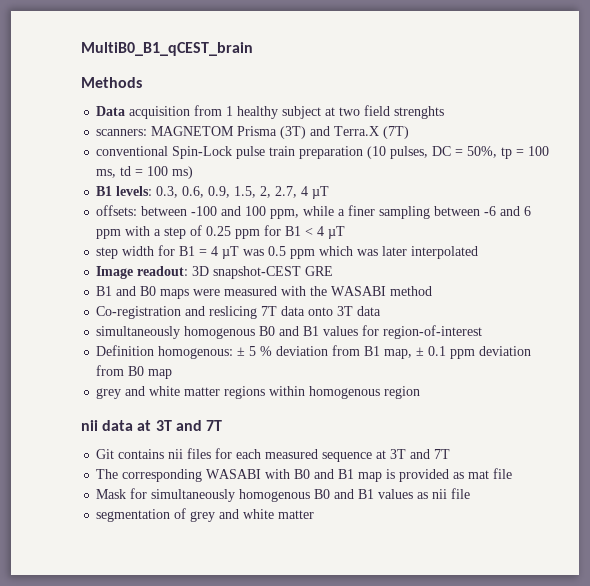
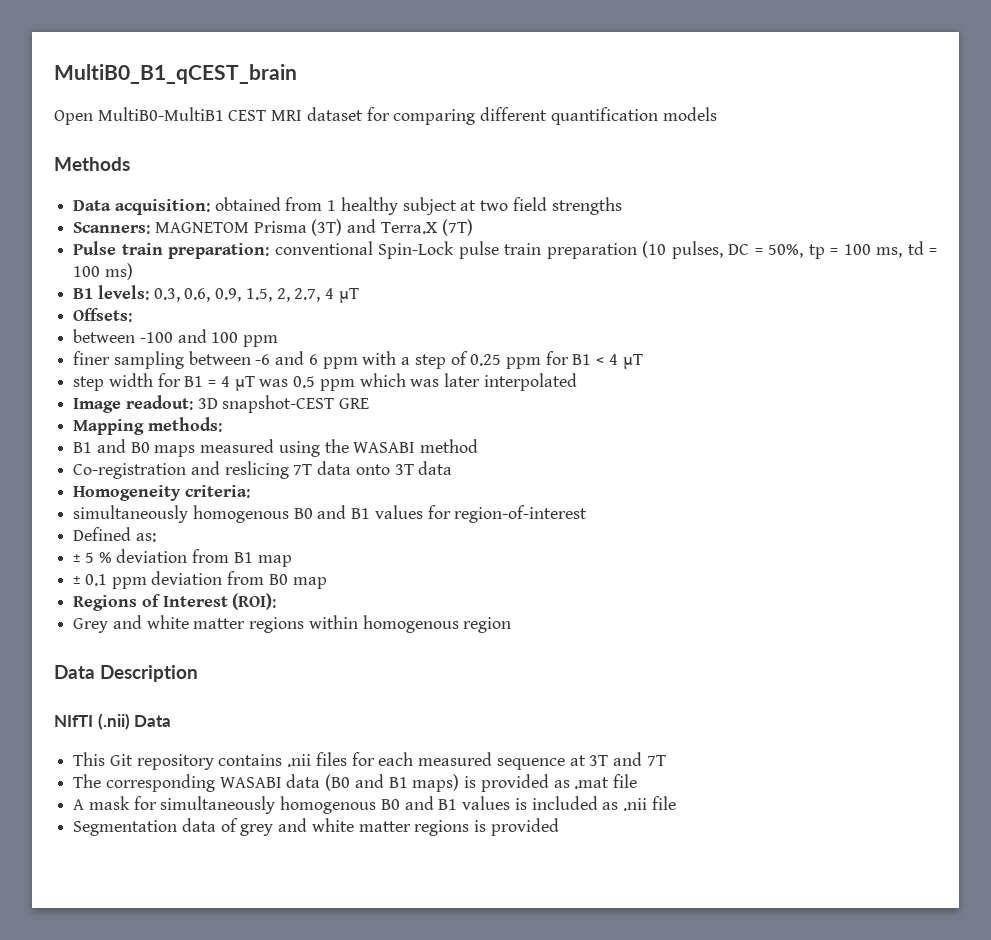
+ Open MultiB0-MultiB1 CEST MRI dataset for comparing different quantification models
- Data acquisition from 1 healthy subject at two field strenghts
- scanners: MAGNETOM Prisma (3T) and Terra.X (7T)
+ Data acquisition: obtained from 1 healthy subject at two field strengths
+ Scanners: MAGNETOM Prisma (3T) and Terra.X (7T)
- conventional Spin-Lock pulse train preparation (10 pulses, DC = 50%, tp = 100 ms, td = 100 ms)
+ Pulse train preparation: conventional Spin-Lock pulse train preparation (10 pulses, DC = 50%, tp = 100 ms, td = 100 ms)
- offsets: between -100 and 100 ppm, while a finer sampling between -6 and 6 ppm with a step of 0.25 ppm for B1 < 4 µT
+ Offsets:
+ between -100 and 100 ppm
+ finer sampling between -6 and 6 ppm with a step of 0.25 ppm for B1 < 4 µT
+ Mapping methods:
- B1 and B0 maps were measured with the WASABI method
+ B1 and B0 maps measured using the WASABI method
+ Homogeneity criteria:
- Definition homogenous: ± 5 % deviation from B1 map, ± 0.1 ppm deviation from B0 map
+ Defined as:
+ ± 5 % deviation from B1 map
+ ± 0.1 ppm deviation from B0 map
- grey and white matter regions within homogenous region
+ Regions of Interest (ROI):
+ Grey and white matter regions within homogenous region
- nii data at 3T and 7T
- Git contains nii files for each measured sequence at 3T and 7T
+ Data Description
+ NIfTI (.nii) Data
+ This Git repository contains .nii files for each measured sequence at 3T and 7T
- The corresponding WASABI with B0 and B1 map is provided as mat file
- Mask for simultaneously homogenous B0 and B1 values as nii file
- segmentation of grey and white matter
+ The corresponding WASABI data (B0 and B1 maps) is provided as .mat file
+ A mask for simultaneously homogenous B0 and B1 values is included as .nii file
+ Segmentation data of grey and white matter regions is provided

